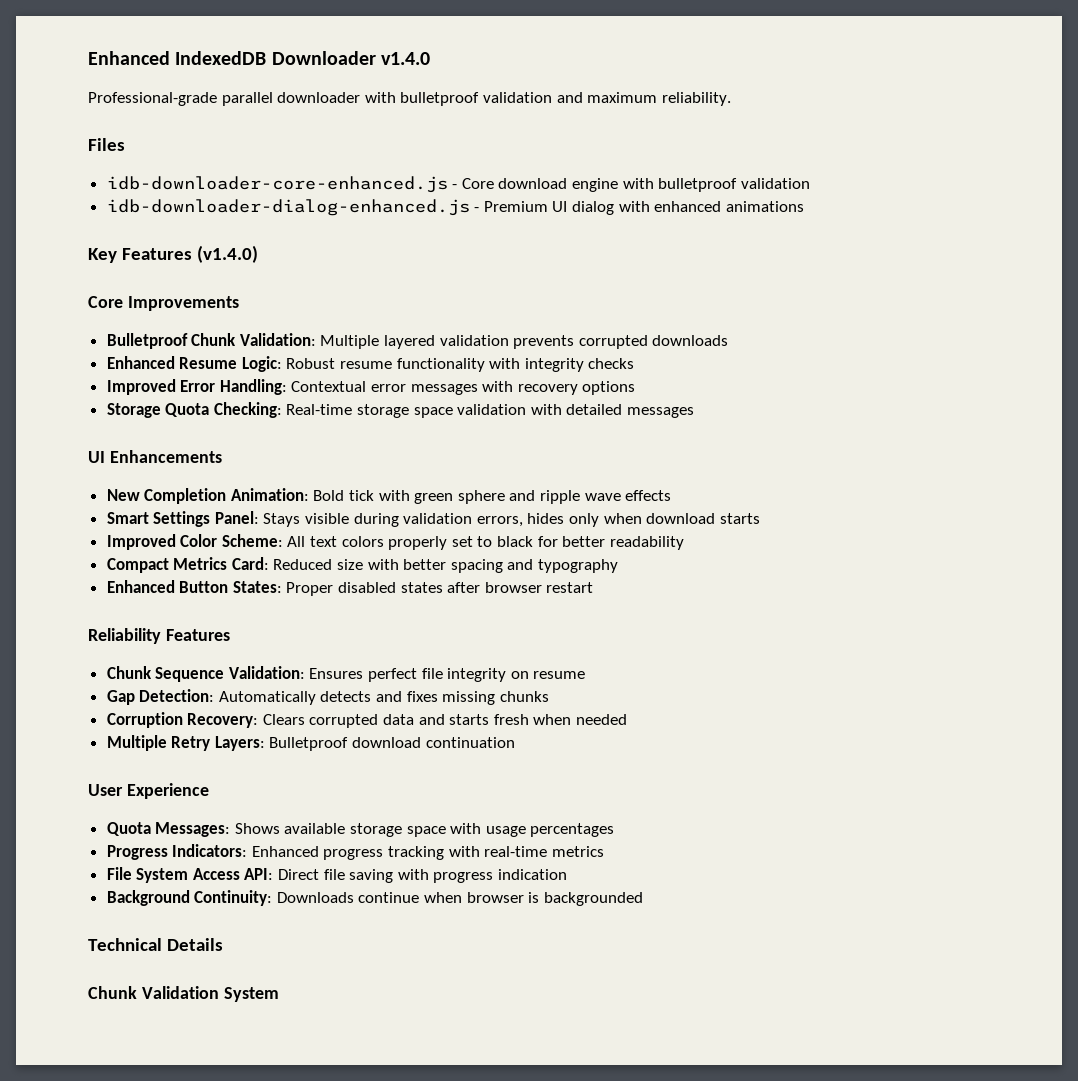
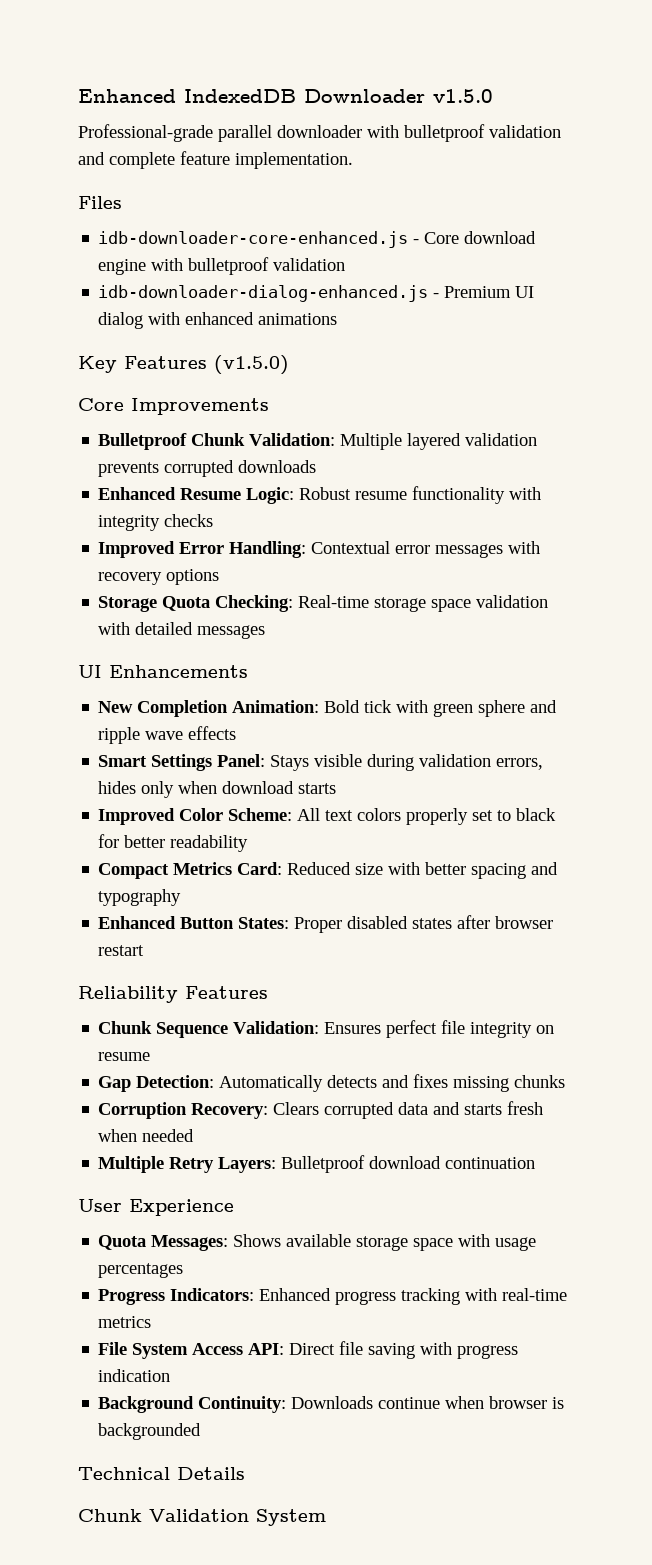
- Enhanced IndexedDB Downloader v1.4.0
+ Enhanced IndexedDB Downloader v1.5.0
- Professional-grade parallel downloader with bulletproof validation and maximum reliability.
+ Professional-grade parallel downloader with bulletproof validation and complete feature implementation.
- Key Features (v1.4.0)
+ Key Features (v1.5.0)

